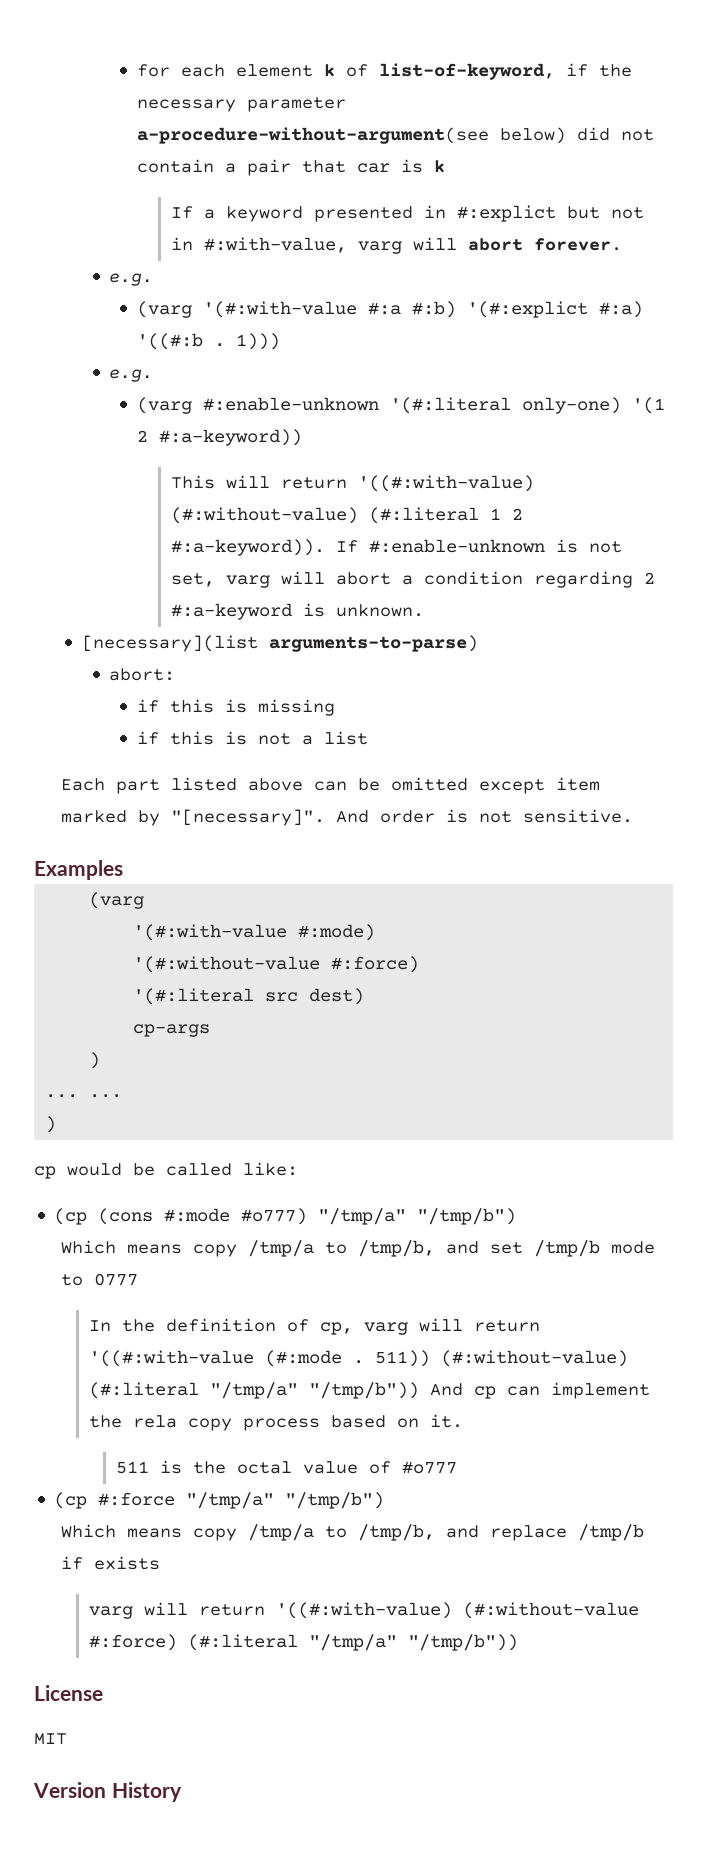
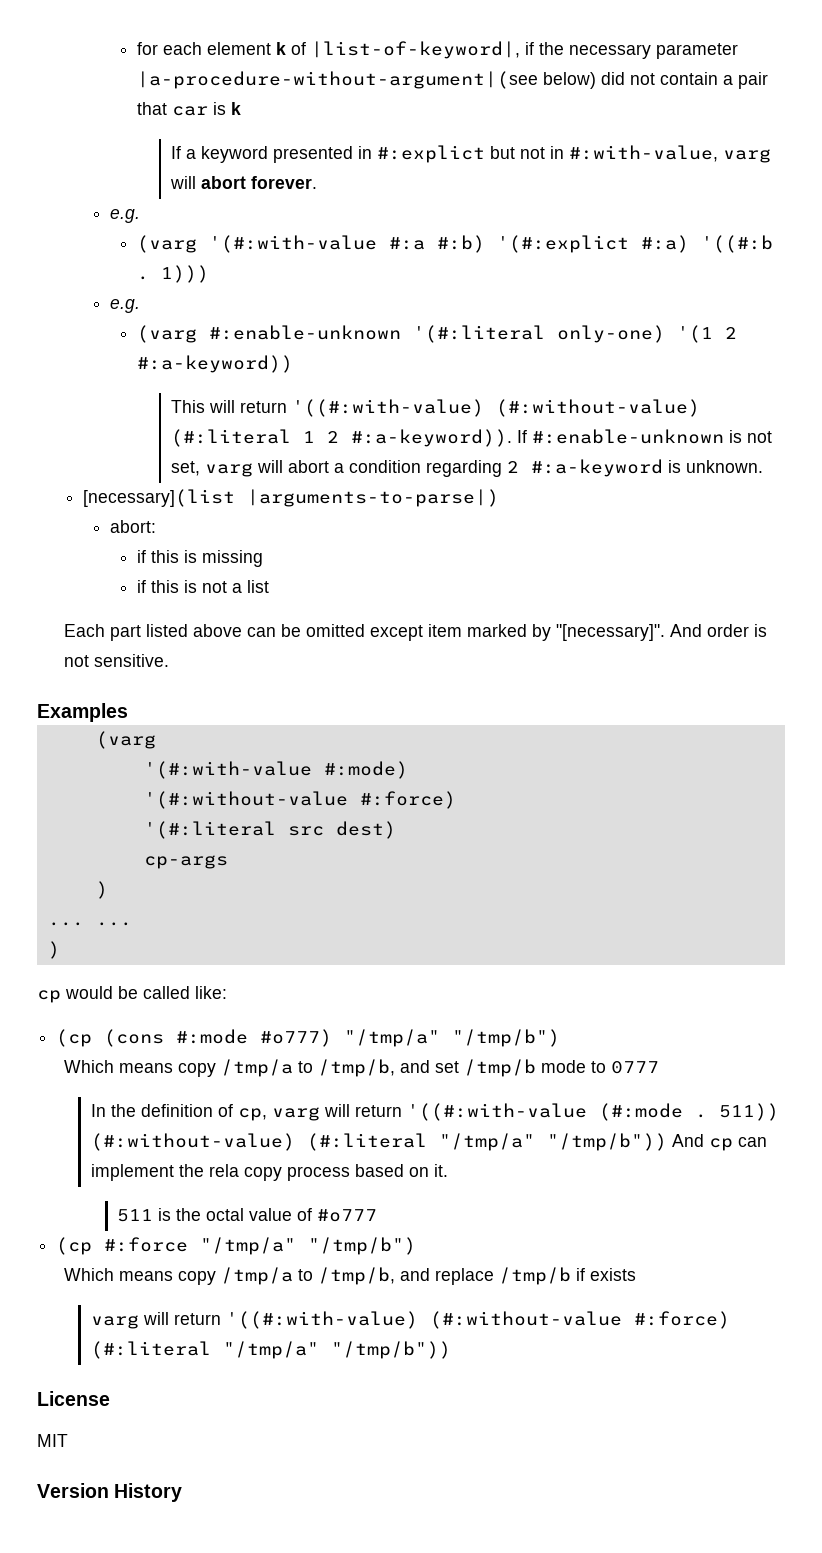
- for each element k of list-of-keyword, if the necessary parameter a-procedure-without-argument(see below) did not contain a pair that car is k
+ for each element k of |list-of-keyword|, if the necessary parameter |a-procedure-without-argument|(see below) did not contain a pair that car is k
- [necessary](list arguments-to-parse)
+ [necessary](list |arguments-to-parse|)

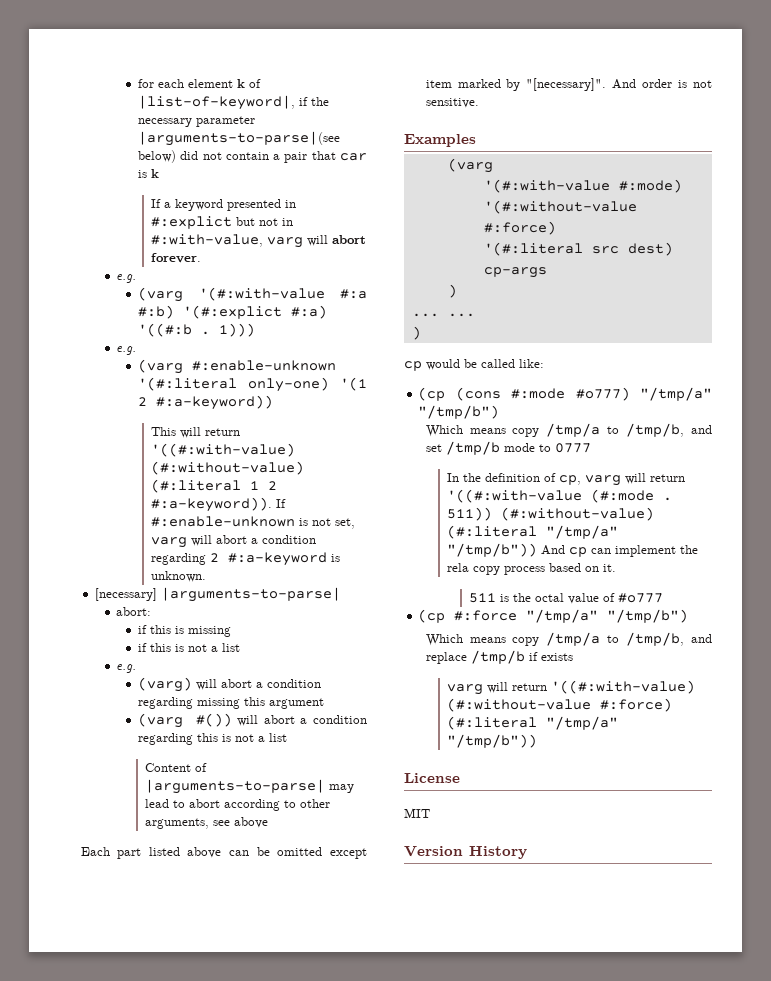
- for each element k of |list-of-keyword|, if the necessary parameter |a-procedure-without-argument|(see below) did not contain a pair that car is k
+ for each element k of |list-of-keyword|, if the necessary parameter |arguments-to-parse|(see below) did not contain a pair that car is k
- [necessary](list |arguments-to-parse|)
+ [necessary] |arguments-to-parse|
  if this is not a list
+ e.g.
+ (varg) will abort a condition regarding missing this argument
+ (varg #()) will abort a condition regarding this is not a list
+ Content of |arguments-to-parse| may lead to abort according to other arguments, see above

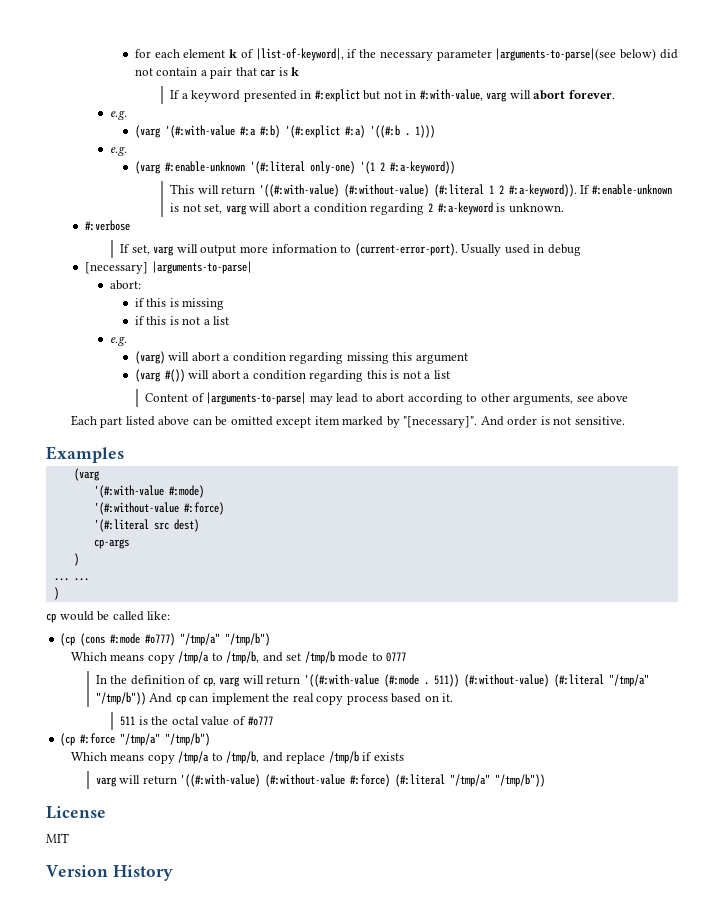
+ #:verbose
+ If set, varg will output more information to (current-error-port). Usually used in debug
- 511)) (#:without-value) (#:literal "/tmp/a" "/tmp/b")) And cp can implement the rela copy process based on it.
+ 511)) (#:without-value) (#:literal "/tmp/a" "/tmp/b")) And cp can implement the real copy process based on it.

